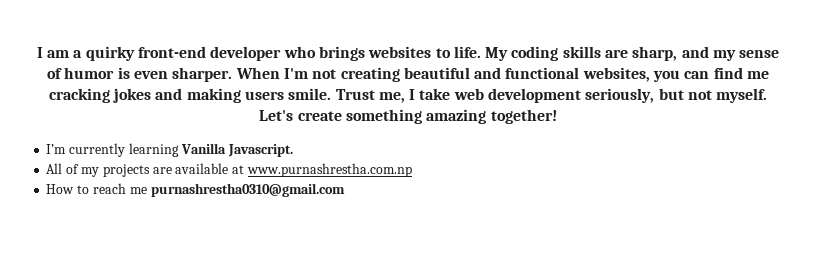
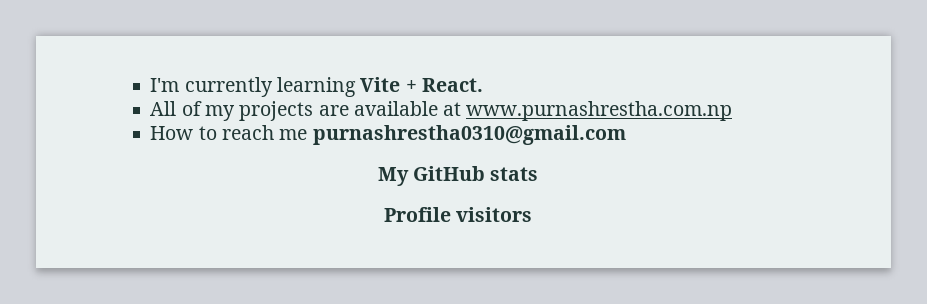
- I am a quirky front-end developer who brings websites to life. My coding skills are sharp, and my sense of humor is even sharper. When I'm not creating beautiful and functional websites, you can find me cracking jokes and making users smile. Trust me, I take web development seriously, but not myself. Let's create something amazing together!
- I’m currently learning Vanilla Javascript.
+ I'm currently learning Vite + React.
+ My GitHub stats
+ Profile visitors

